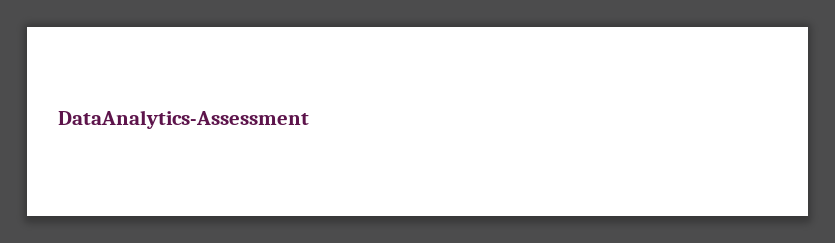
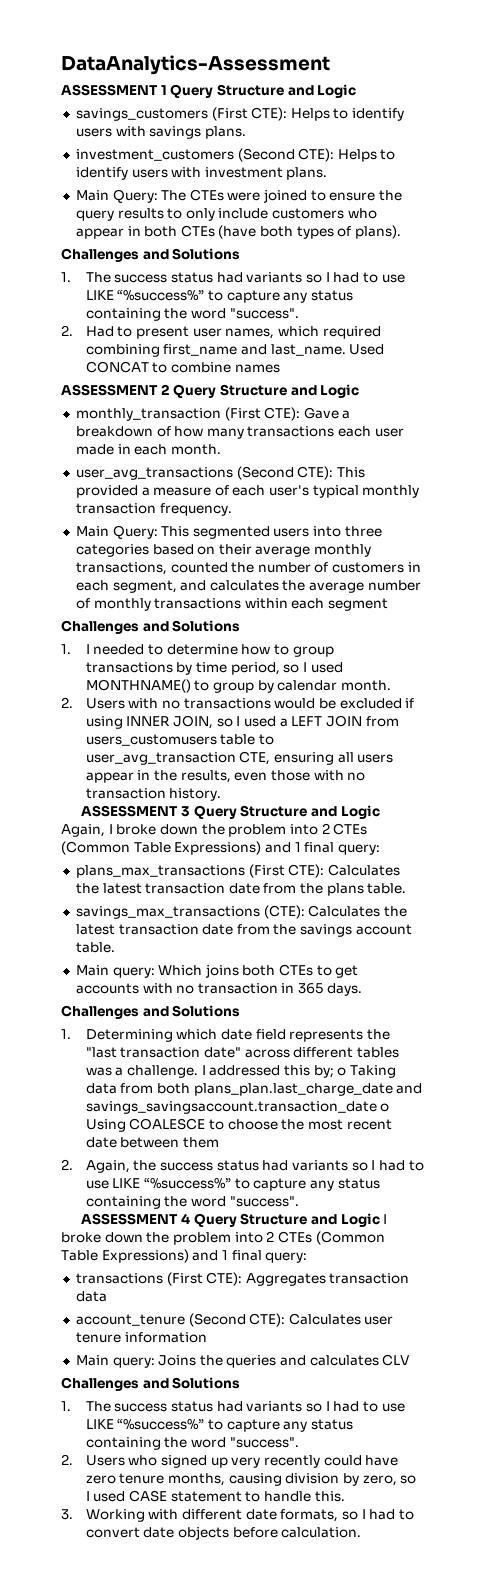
+ ASSESSMENT 1 Query Structure and Logic
+ savings_customers (First CTE): Helps to identify users with savings plans.
+ investment_customers (Second CTE): Helps to identify users with investment plans.
+ Main Query: The CTEs were joined to ensure the query results to only include customers who appear in both CTEs (have both types of plans).
+ Challenges and Solutions
+ 1. The success status had variants so I had to use LIKE “%success%” to capture any status containing the word "success".
+ 2. Had to present user names, which required combining first_name and last_name. Used CONCAT to combine names
+ ASSESSMENT 2 Query Structure and Logic
+ monthly_transaction (First CTE): Gave a breakdown of how many transactions each user made in each month.
+ user_avg_transactions (Second CTE): This provided a measure of each user's typical monthly transaction frequency.
+ Main Query: This segmented users into three categories based on their average monthly transactions, counted the number of customers in each segment, and calculates the average number of monthly transactions within each segment
+ Challenges and Solutions
+ 1. I needed to determine how to group transactions by time period, so I used MONTHNAME() to group by calendar month.
+ 2. Users with no transactions would be excluded if using INNER JOIN, so I used a LEFT JOIN from users_customusers table to user_avg_transaction CTE, ensuring all users appear in the results, even those with no transaction history.
+ ASSESSMENT 3 Query Structure and Logic Again, I broke down the problem into 2 CTEs (Common Table Expressions) and 1 final query:
+ plans_max_transactions (First CTE): Calculates the latest transaction date from the plans table.
+ savings_max_transactions (CTE): Calculates the latest transaction date from the savings account table.
+ Main query: Which joins both CTEs to get accounts with no transaction in 365 days.
+ Challenges and Solutions
+ 1. Determining which date field represents the "last transaction date" across different tables was a challenge. I addressed this by; o Taking data from both plans_plan.last_charge_date and savings_savingsaccount.transaction_date o Using COALESCE to choose the most recent date between them
+ 2. Again, the success status had variants so I had to use LIKE “%success%” to capture any status containing the word "success".
+ ASSESSMENT 4 Query Structure and Logic I broke down the problem into 2 CTEs (Common Table Expressions) and 1 final query:
+ transactions (First CTE): Aggregates transaction data
+ account_tenure (Second CTE): Calculates user tenure information
+ Main query: Joins the queries and calculates CLV
+ Challenges and Solutions
+ 1. The success status had variants so I had to use LIKE “%success%” to capture any status containing the word "success".
+ 2. Users who signed up very recently could have zero tenure months, causing division by zero, so I used CASE statement to handle this.
+ 3. Working with different date formats, so I had to convert date objects before calculation.

